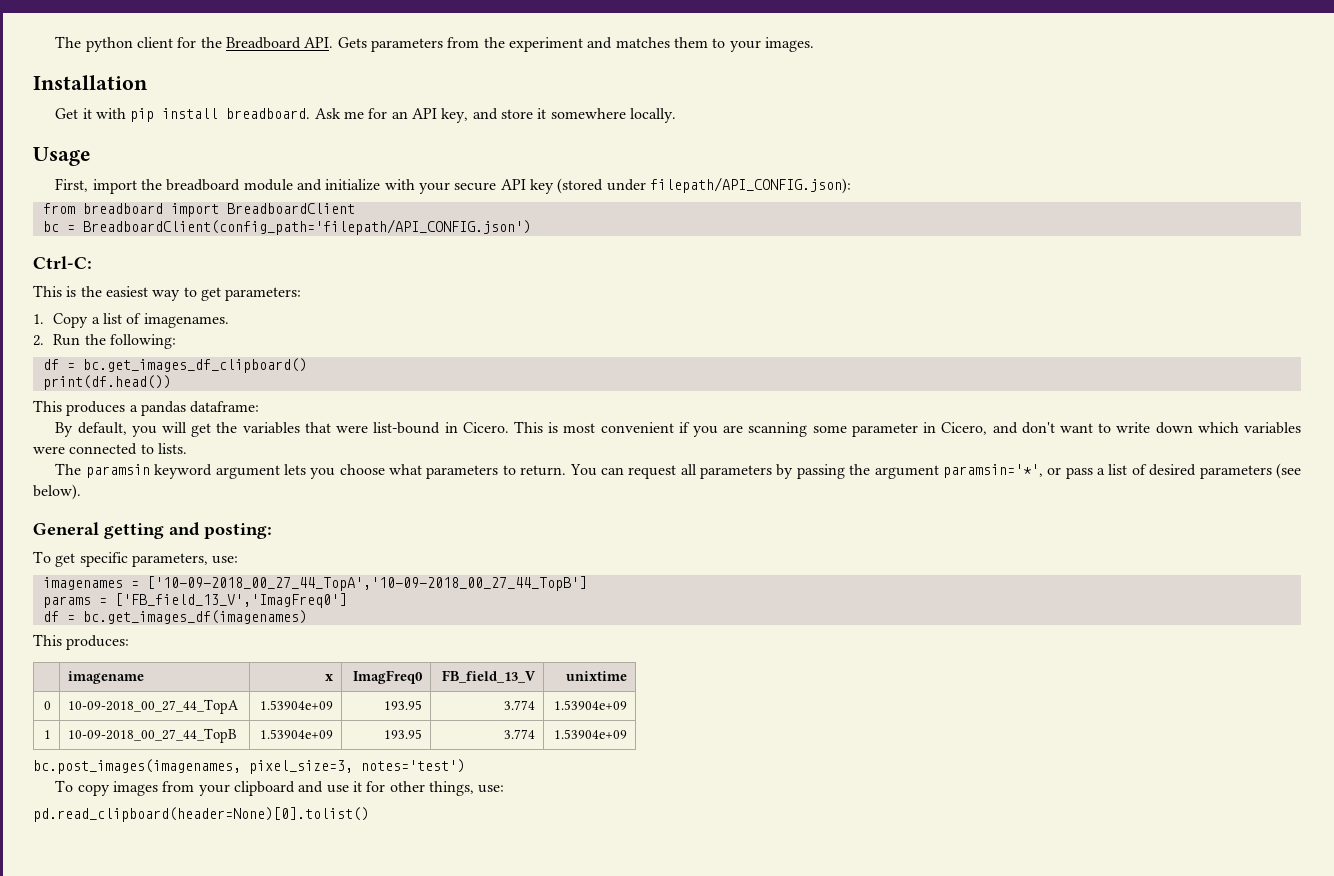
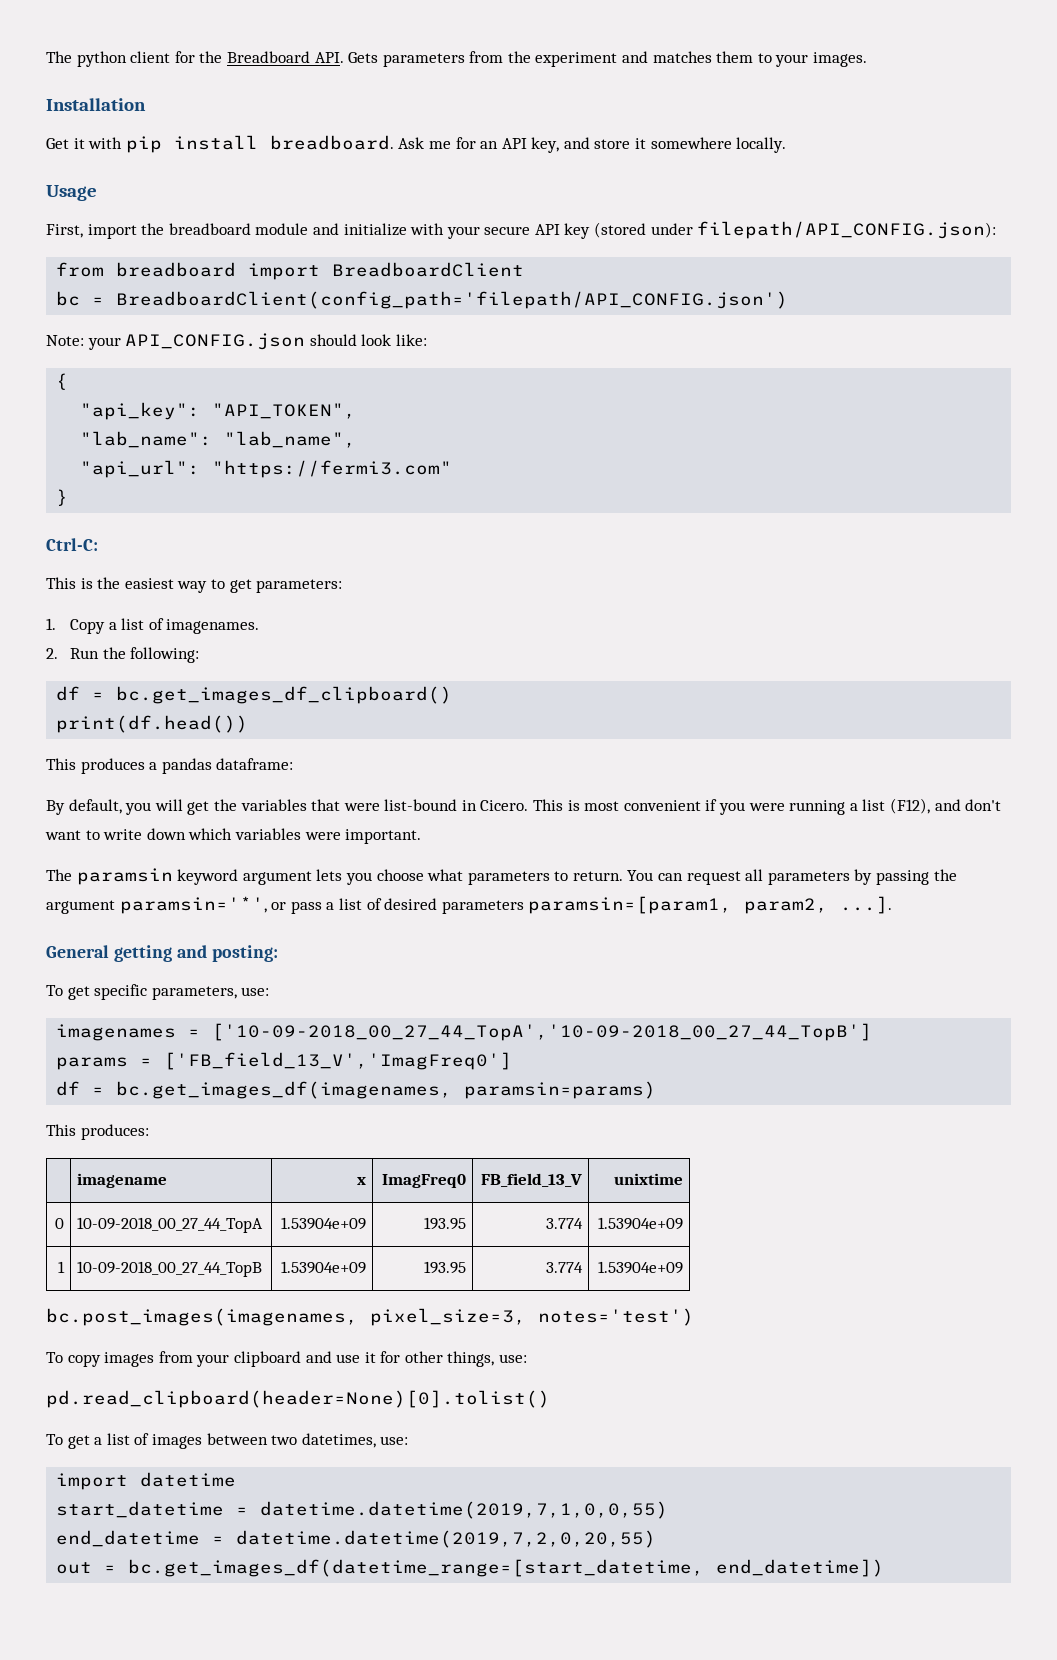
+ Note: your API_CONFIG.json should look like:
+ {
+ "api_key": "API_TOKEN",
+ "lab_name": "lab_name",
+ "api_url": "https://fermi3.com"
+ }
- This is most convenient if you are scanning some parameter in Cicero, and don't want to write down which variables were connected to lists.
+ This is most convenient if you were running a list (F12), and don't want to write down which variables were important.
- You can request all parameters by passing the argument paramsin='*', or pass a list of desired parameters (see below).
+ You can request all parameters by passing the argument paramsin='*', or pass a list of desired parameters paramsin=[param1, param2, ...].
- df = bc.get_images_df(imagenames)
+ df = bc.get_images_df(imagenames, paramsin=params)
+ To get a list of images between two datetimes, use:
+ import datetime
+ start_datetime = datetime.datetime(2019,7,1,0,0,55)
+ end_datetime = datetime.datetime(2019,7,2,0,20,55)
+ out = bc.get_images_df(datetime_range=[start_datetime, end_datetime])

